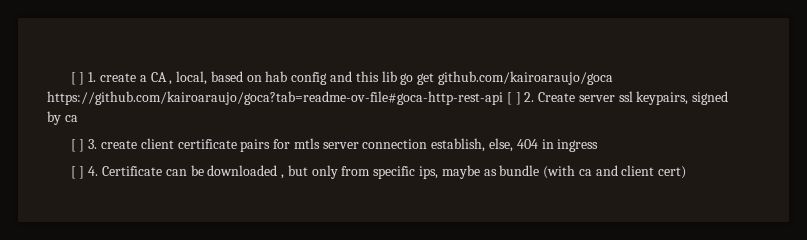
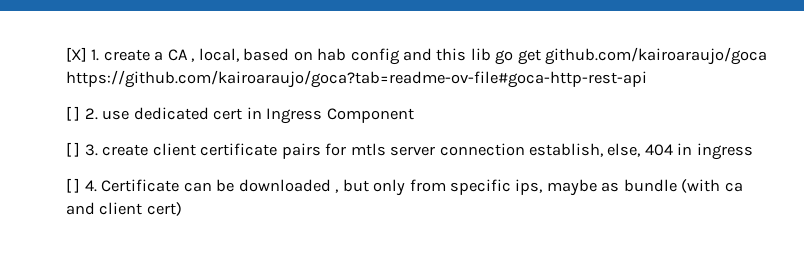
- [ ] 1. create a CA , local, based on hab config and this lib go get github.com/kairoaraujo/goca https://github.com/kairoaraujo/goca?tab=readme-ov-file#goca-http-rest-api [ ] 2. Create server ssl keypairs, signed by ca
+ [X] 1. create a CA , local, based on hab config and this lib go get github.com/kairoaraujo/goca https://github.com/kairoaraujo/goca?tab=readme-ov-file#goca-http-rest-api
+ [ ] 2. use dedicated cert in Ingress Component

